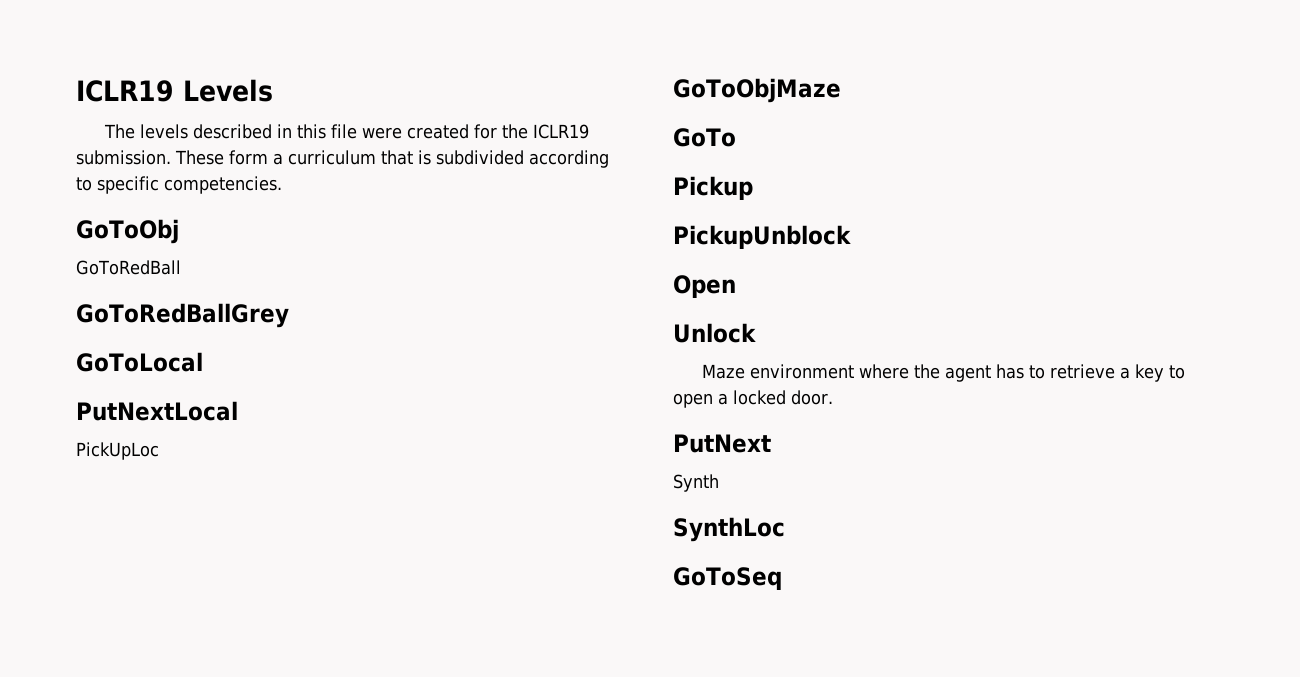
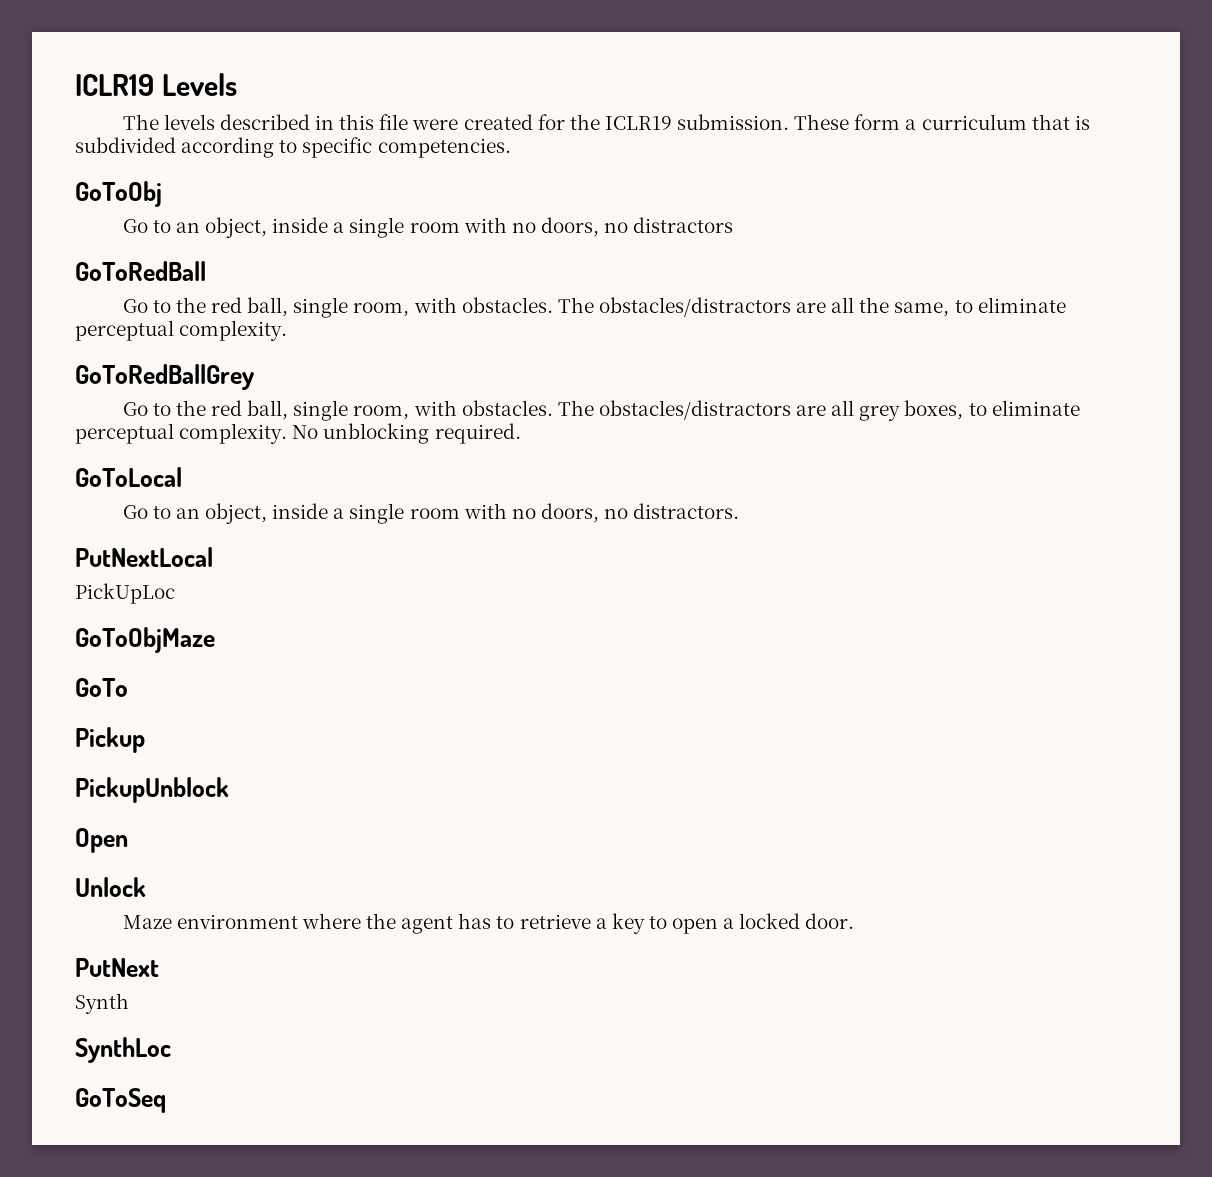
+ Go to an object, inside a single room with no doors, no distractors
  GoToRedBall
+ Go to the red ball, single room, with obstacles. The obstacles/distractors are all the same, to eliminate perceptual complexity.
  GoToRedBallGrey
+ Go to the red ball, single room, with obstacles. The obstacles/distractors are all grey boxes, to eliminate perceptual complexity. No unblocking required.
  GoToLocal
+ Go to an object, inside a single room with no doors, no distractors.

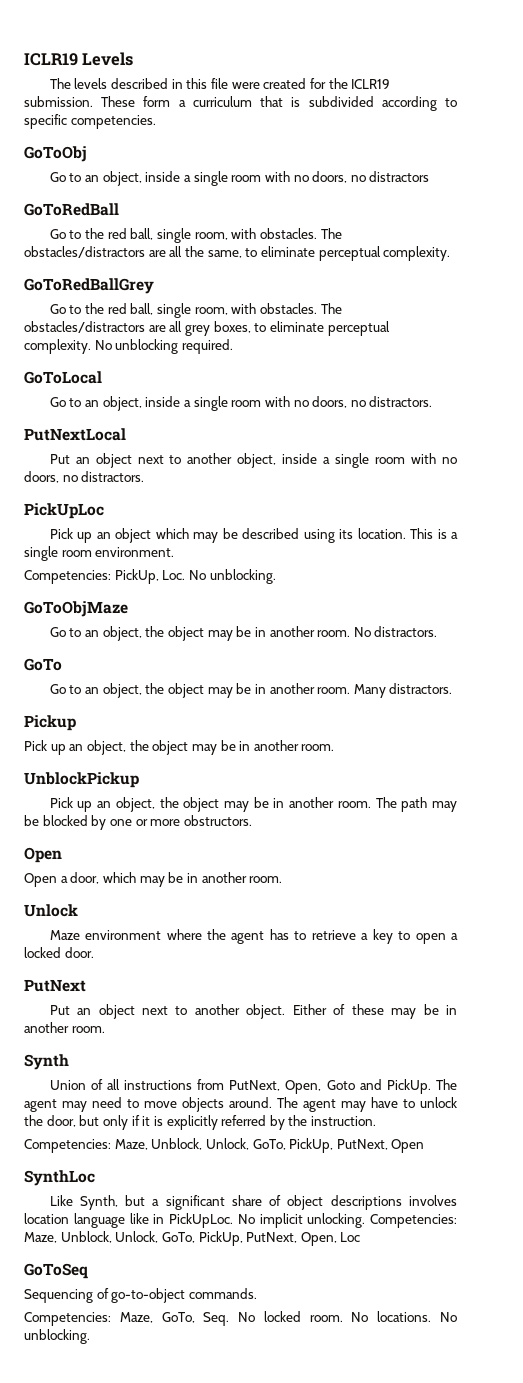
+ Put an object next to another object, inside a single room with no doors, no distractors.
  PickUpLoc
+ Pick up an object which may be described using its location. This is a single room environment.
+ Competencies: PickUp, Loc. No unblocking.
  GoToObjMaze
+ Go to an object, the object may be in another room. No distractors.
  GoTo
+ Go to an object, the object may be in another room. Many distractors.
  Pickup
- PickupUnblock
+ Pick up an object, the object may be in another room.
+ UnblockPickup
+ Pick up an object, the object may be in another room. The path may be blocked by one or more obstructors.
  Open
+ Open a door, which may be in another room.
+ Put an object next to another object. Either of these may be in another room.
  Synth
+ Union of all instructions from PutNext, Open, Goto and PickUp. The agent may need to move objects around. The agent may have to unlock the door, but only if it is explicitly referred by the instruction.
+ Competencies: Maze, Unblock, Unlock, GoTo, PickUp, PutNext, Open
  SynthLoc
+ Like Synth, but a significant share of object descriptions involves location language like in PickUpLoc. No implicit unlocking. Competencies: Maze, Unblock, Unlock, GoTo, PickUp, PutNext, Open, Loc
  GoToSeq
+ Sequencing of go-to-object commands.
+ Competencies: Maze, GoTo, Seq. No locked room. No locations. No unblocking.

